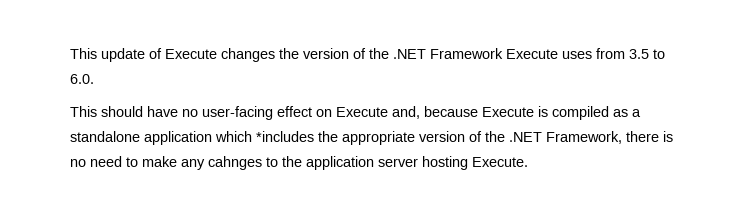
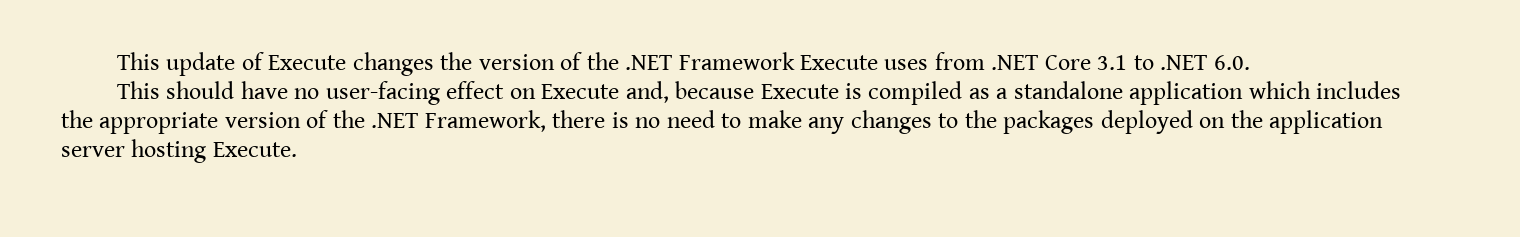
- This update of Execute changes the version of the .NET Framework Execute uses from 3.5 to 6.0.
+ This update of Execute changes the version of the .NET Framework Execute uses from .NET Core 3.1 to .NET 6.0.
- This should have no user-facing effect on Execute and, because Execute is compiled as a standalone application which *includes the appropriate version of the .NET Framework, there is no need to make any cahnges to the application server hosting Execute.
+ This should have no user-facing effect on Execute and, because Execute is compiled as a standalone application which includes the appropriate version of the .NET Framework, there is no need to make any changes to the packages deployed on the application server hosting Execute.

